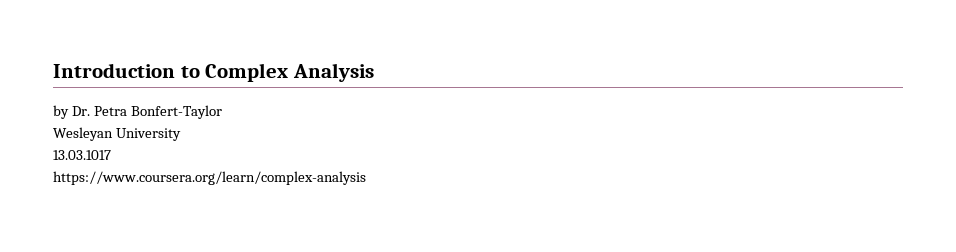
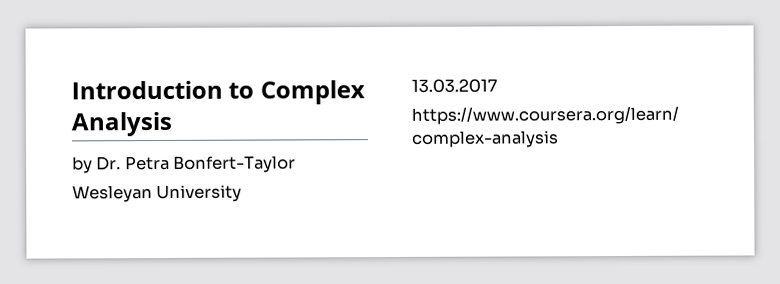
- 13.03.1017
+ 13.03.2017

